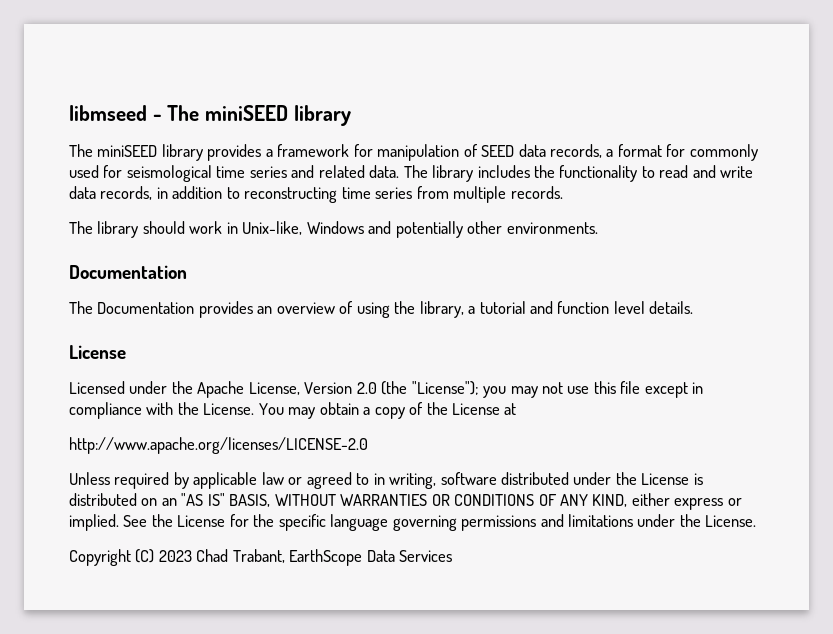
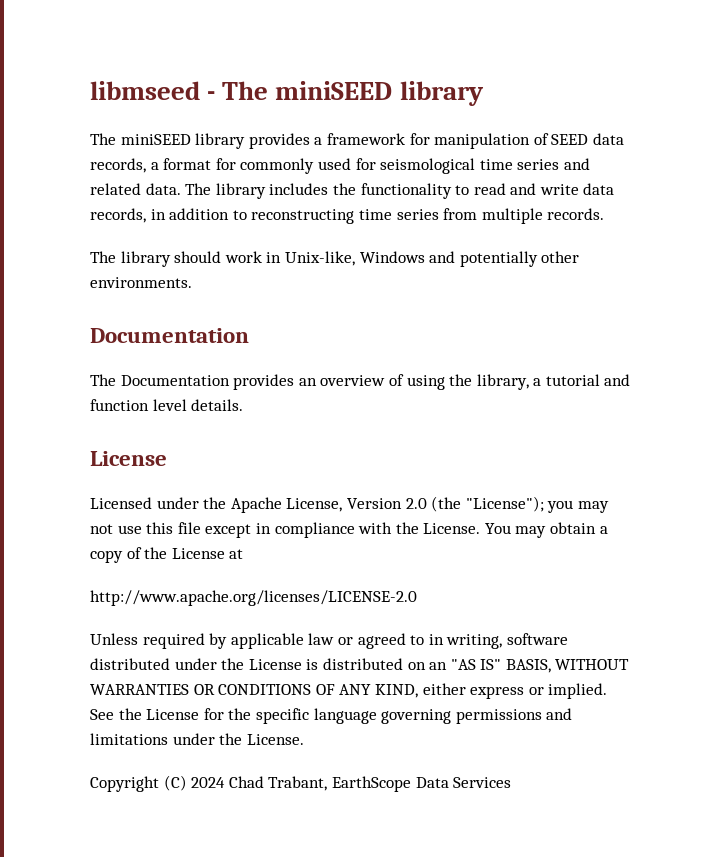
- Copyright (C) 2023 Chad Trabant, EarthScope Data Services
+ Copyright (C) 2024 Chad Trabant, EarthScope Data Services

